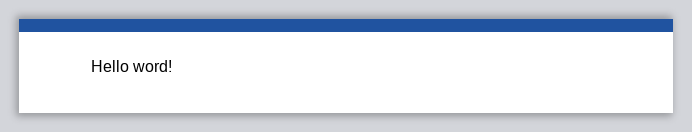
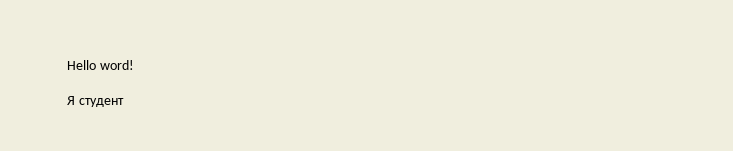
+ Я студент

